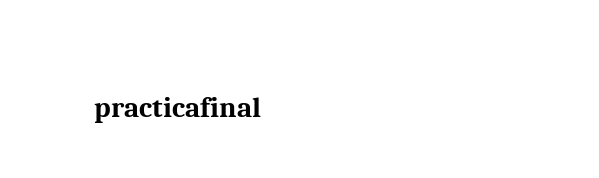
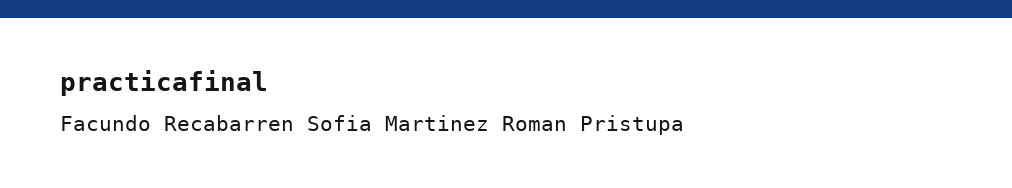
+ Facundo Recabarren Sofia Martinez Roman Pristupa

